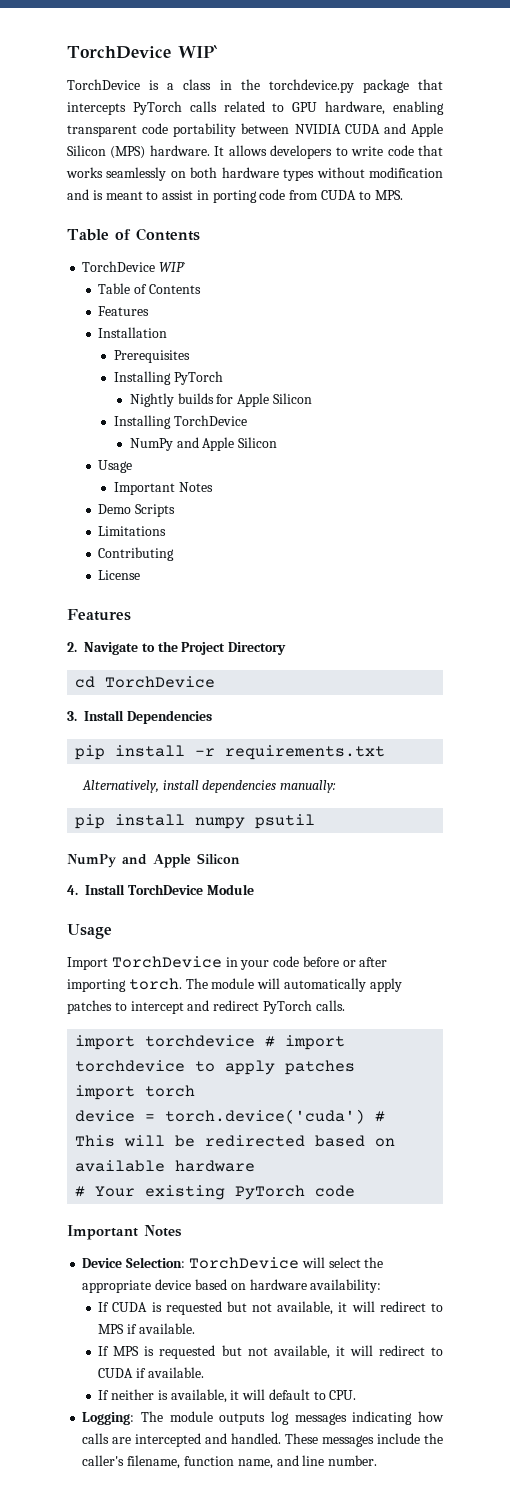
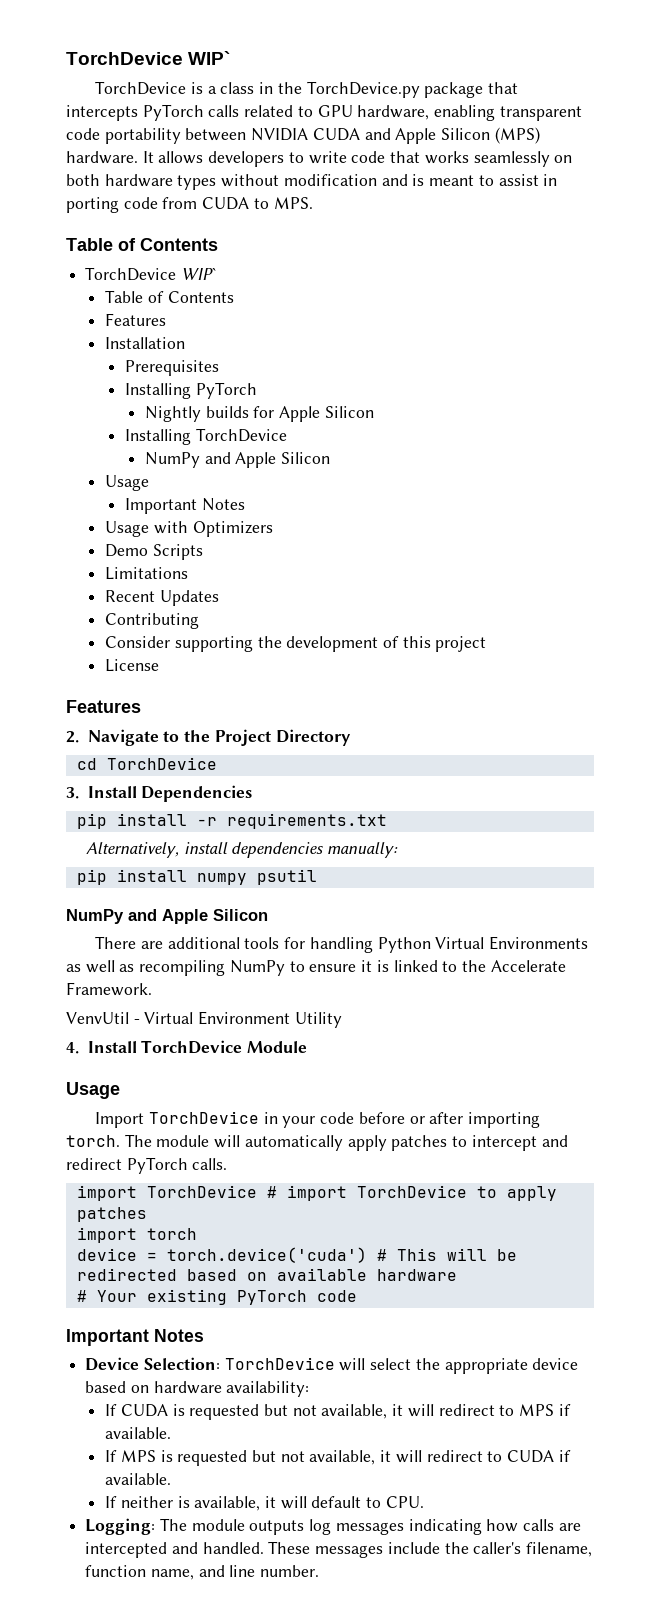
- TorchDevice is a class in the torchdevice.py package that intercepts PyTorch calls related to GPU hardware, enabling transparent code portability between NVIDIA CUDA and Apple Silicon (MPS) hardware.
+ TorchDevice is a class in the TorchDevice.py package that intercepts PyTorch calls related to GPU hardware, enabling transparent code portability between NVIDIA CUDA and Apple Silicon (MPS) hardware.
+ Usage with Optimizers
+ Recent Updates
+ Consider supporting the development of this project
+ There are additional tools for handling Python Virtual Environments as well as recompiling NumPy to ensure it is linked to the Accelerate Framework.
+ VenvUtil - Virtual Environment Utility
- import torchdevice # import torchdevice to apply patches
+ import TorchDevice # import TorchDevice to apply patches

